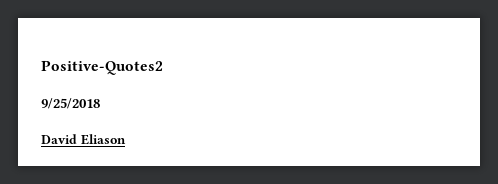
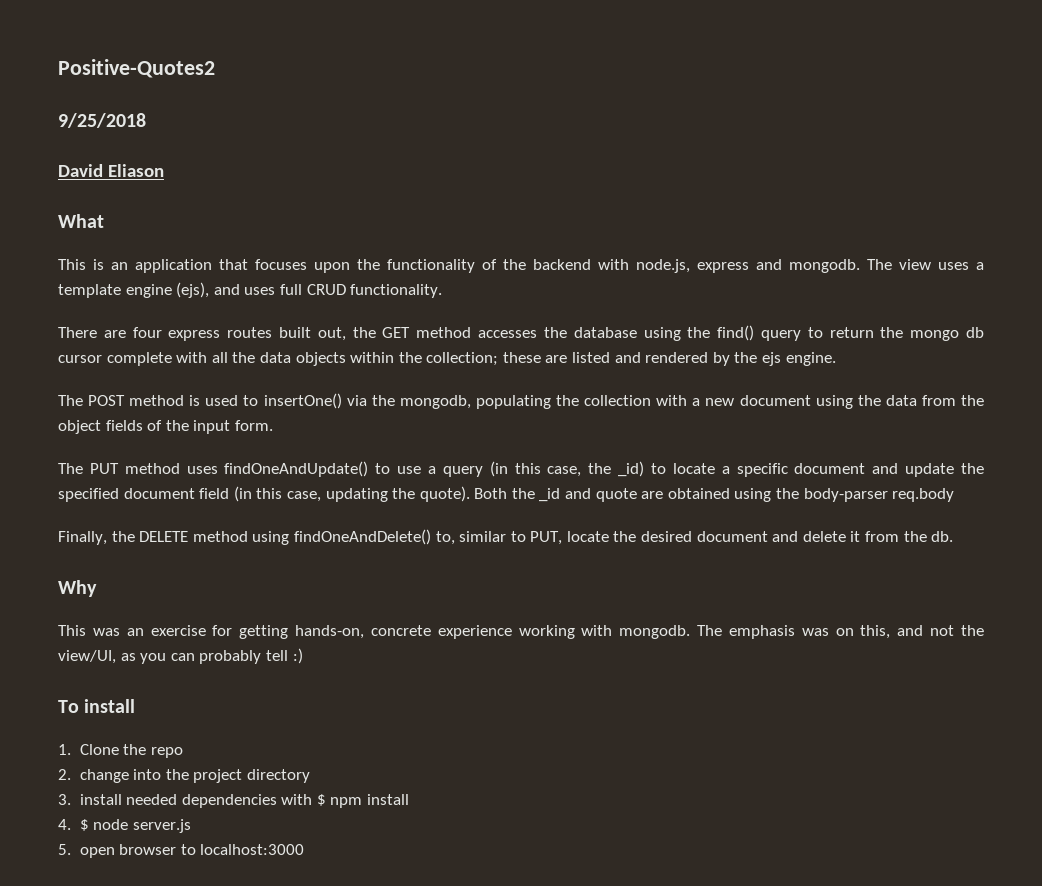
+ What
+ This is an application that focuses upon the functionality of the backend with node.js, express and mongodb. The view uses a template engine (ejs), and uses full CRUD functionality.
+ There are four express routes built out, the GET method accesses the database using the find() query to return the mongo db cursor complete with all the data objects within the collection; these are listed and rendered by the ejs engine.
+ The POST method is used to insertOne() via the mongodb, populating the collection with a new document using the data from the object fields of the input form.
+ The PUT method uses findOneAndUpdate() to use a query (in this case, the _id) to locate a specific document and update the specified document field (in this case, updating the quote). Both the _id and quote are obtained using the body-parser req.body
+ Finally, the DELETE method using findOneAndDelete() to, similar to PUT, locate the desired document and delete it from the db.
+ Why
+ This was an exercise for getting hands-on, concrete experience working with mongodb. The emphasis was on this, and not the view/UI, as you can probably tell :)
+ To install
+ 1. Clone the repo
+ 2. change into the project directory
+ 3. install needed dependencies with $ npm install
+ 4. $ node server.js
+ 5. open browser to localhost:3000

